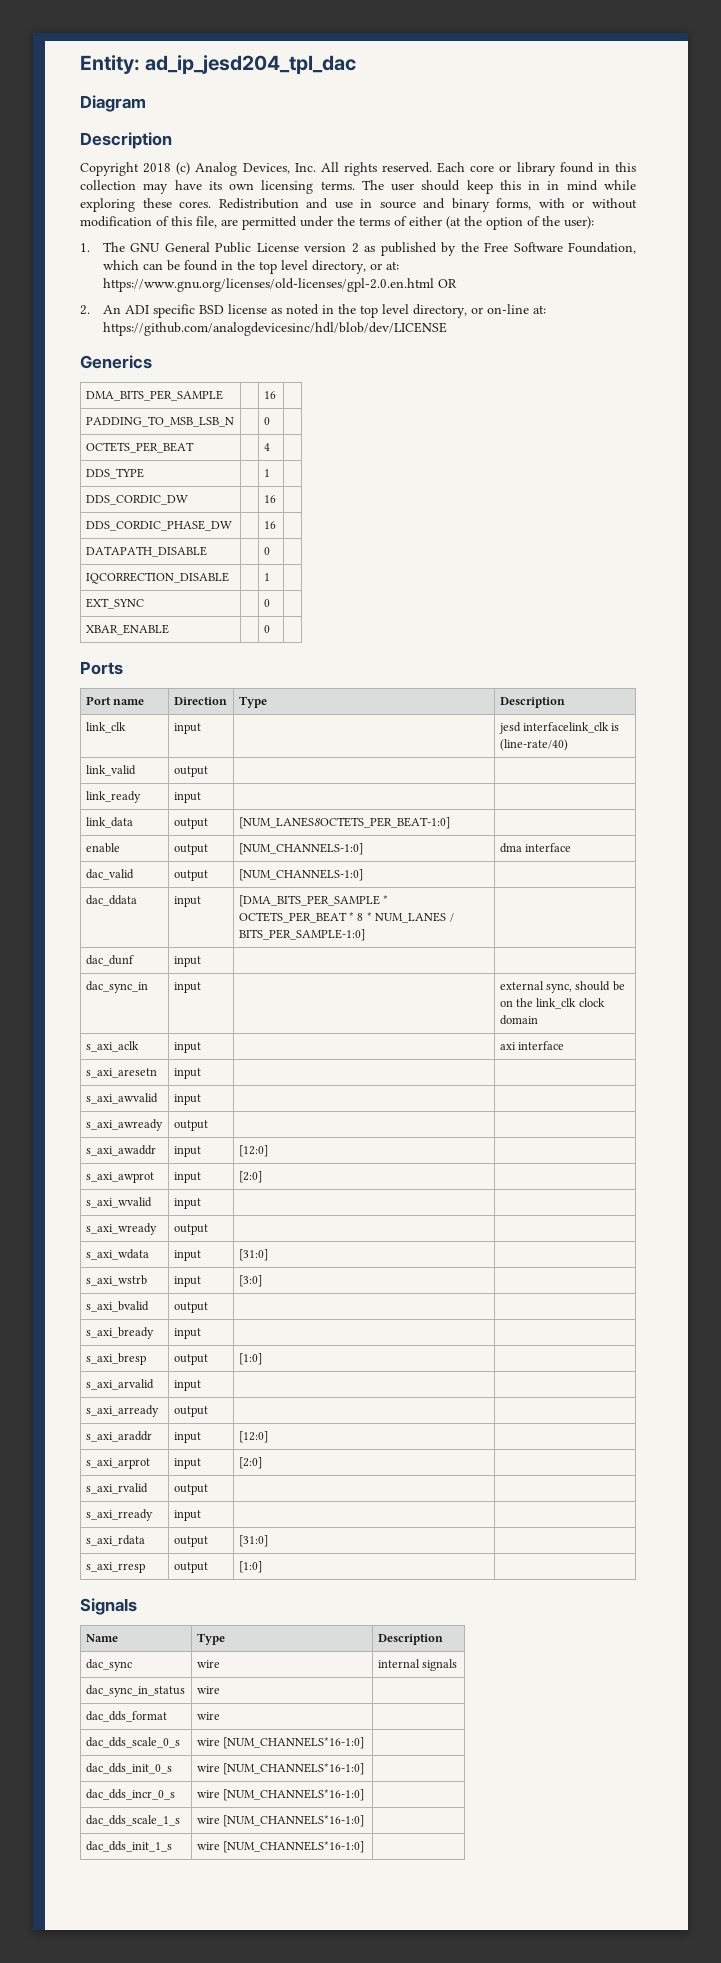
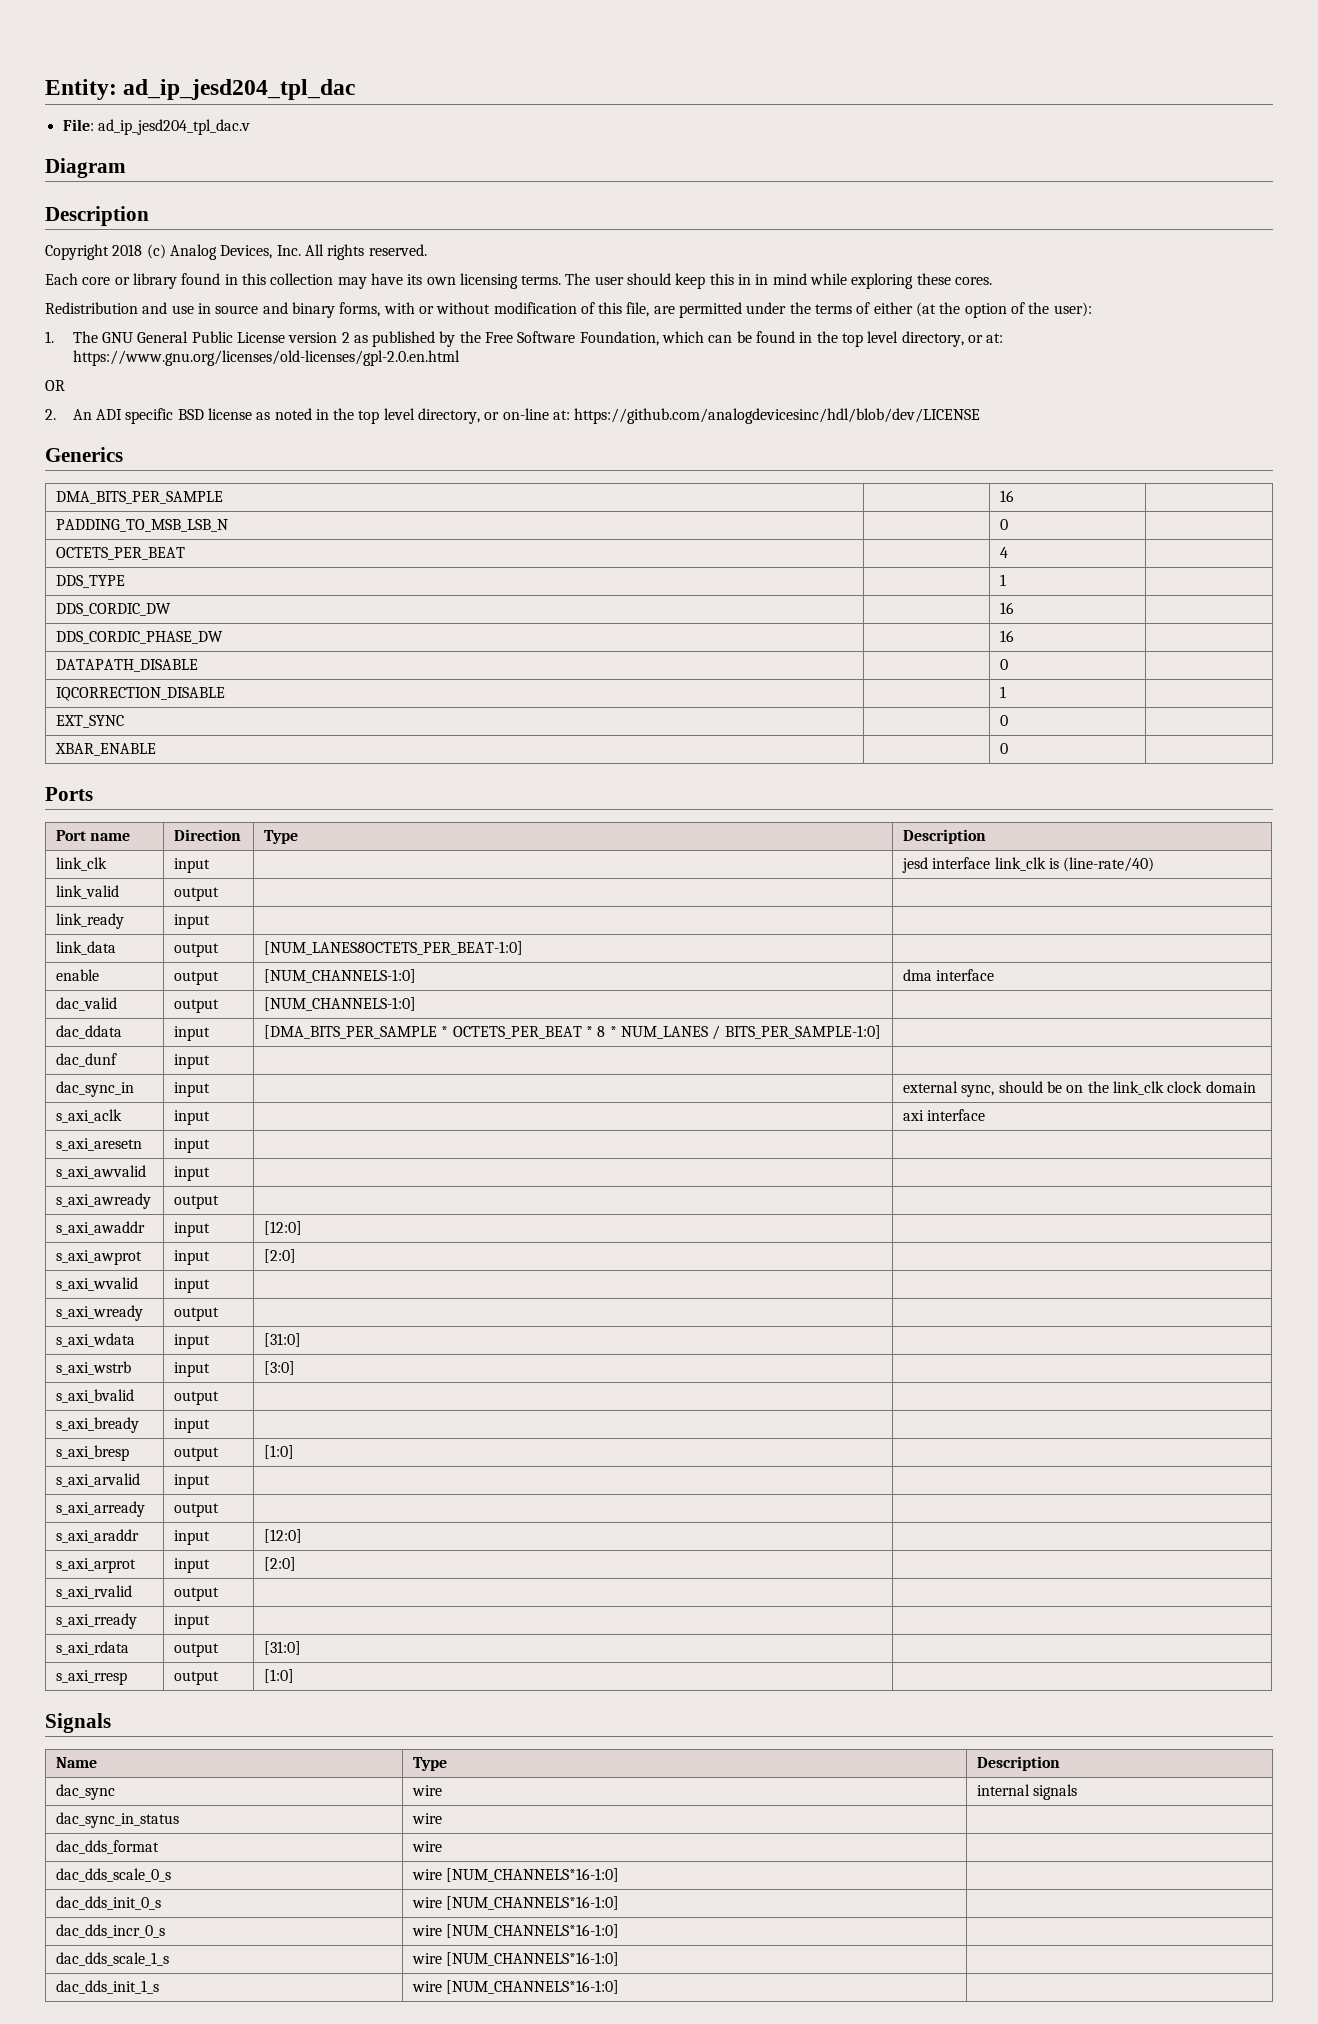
+ File: ad_ip_jesd204_tpl_dac.v
- Copyright 2018 (c) Analog Devices, Inc. All rights reserved. Each core or library found in this collection may have its own licensing terms.
+ Copyright 2018 (c) Analog Devices, Inc. All rights reserved.
+ Each core or library found in this collection may have its own licensing terms.
- The user should keep this in in mind while exploring these cores. Redistribution and use in source and binary forms, with or without modification of this file, are permitted under the terms of either (at the option of the user):
+ The user should keep this in in mind while exploring these cores.
+ Redistribution and use in source and binary forms, with or without modification of this file, are permitted under the terms of either (at the option of the user):
- 1. The GNU General Public License version 2 as published by the Free Software Foundation, which can be found in the top level directory, or at: https://www.gnu.org/licenses/old-licenses/gpl-2.0.en.html OR
+ 1. The GNU General Public License version 2 as published by the Free Software Foundation, which can be found in the top level directory, or at: https://www.gnu.org/licenses/old-licenses/gpl-2.0.en.html
+ OR
- link_clk | input | | jesd interfacelink_clk is (line-rate/40)
+ link_clk | input | | jesd interface link_clk is (line-rate/40)

